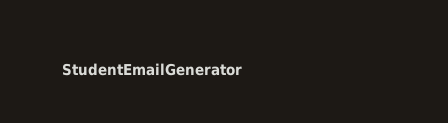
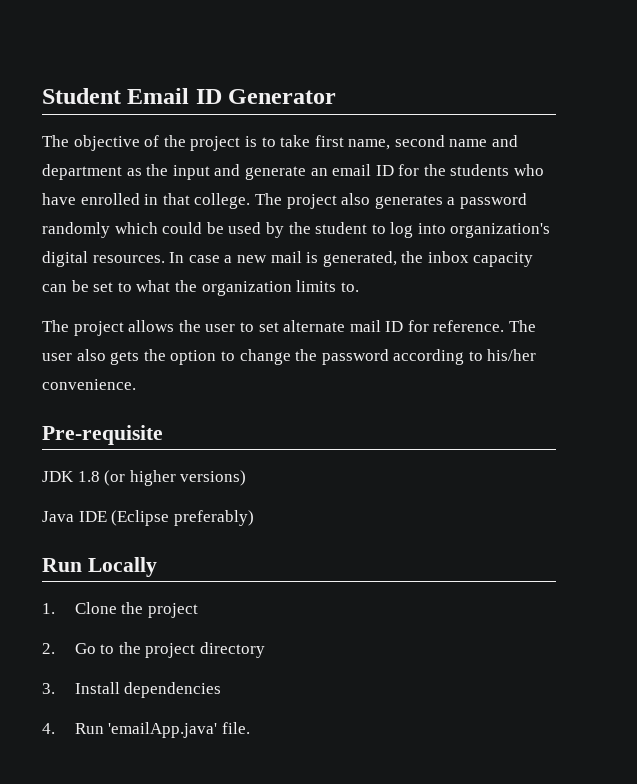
- StudentEmailGenerator
+ Student Email ID Generator
+ The objective of the project is to take first name, second name and department as the input and generate an email ID for the students who have enrolled in that college. The project also generates a password randomly which could be used by the student to log into organization's digital resources. In case a new mail is generated, the inbox capacity can be set to what the organization limits to.
+ The project allows the user to set alternate mail ID for reference. The user also gets the option to change the password according to his/her convenience.
+ Pre-requisite
+ JDK 1.8 (or higher versions)
+ Java IDE (Eclipse preferably)
+ Run Locally
+ 1. Clone the project
+ 2. Go to the project directory
+ 3. Install dependencies
+ 4. Run 'emailApp.java' file.

